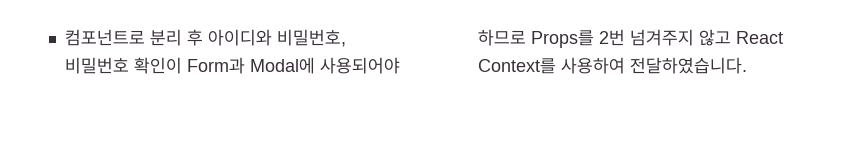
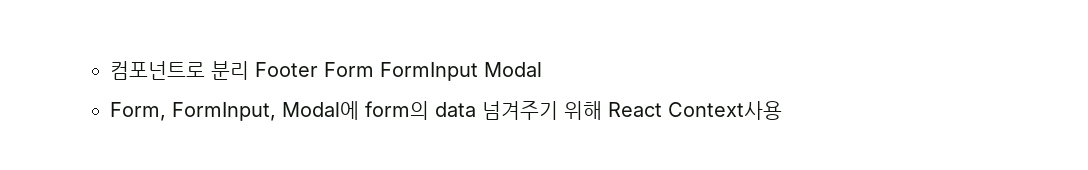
- 컴포넌트로 분리 후 아이디와 비밀번호, 비밀번호 확인이 Form과 Modal에 사용되어야 하므로 Props를 2번 넘겨주지 않고 React Context를 사용하여 전달하였습니다.
+ 컴포넌트로 분리 Footer Form FormInput Modal
+ Form, FormInput, Modal에 form의 data 넘겨주기 위해 React Context사용

